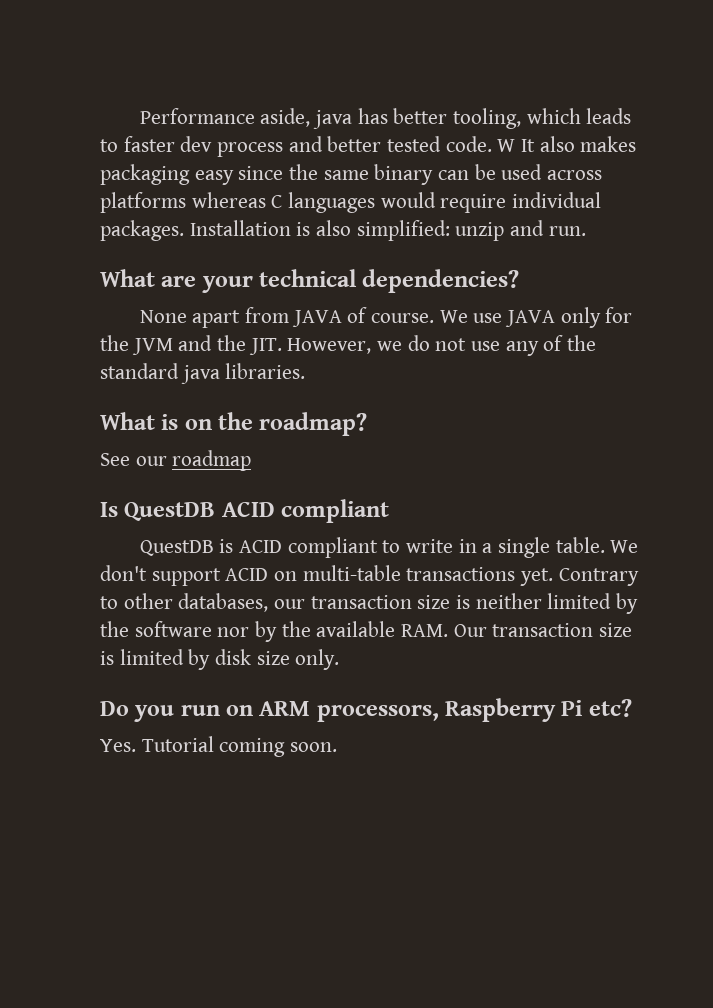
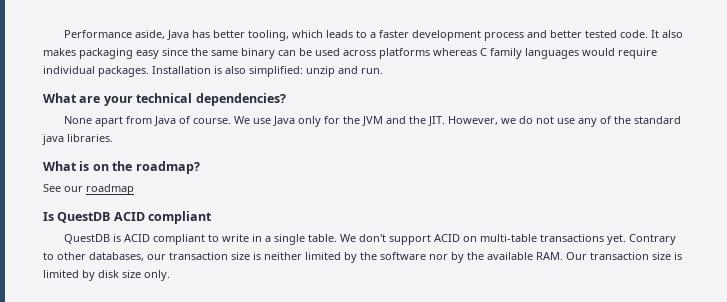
- Performance aside, java has better tooling, which leads to faster dev process and better tested code.
+ Performance aside, Java has better tooling, which leads to a faster development process and better tested code.
- W It also makes packaging easy since the same binary can be used across platforms whereas C languages would require individual packages.
+ It also makes packaging easy since the same binary can be used across platforms whereas C family languages would require individual packages.
- None apart from JAVA of course.
+ None apart from Java of course.
- We use JAVA only for the JVM and the JIT. However, we do not use any of the standard java libraries.
+ We use Java only for the JVM and the JIT. However, we do not use any of the standard java libraries.
- Do you run on ARM processors, Raspberry Pi etc?
- Yes. Tutorial coming soon.

